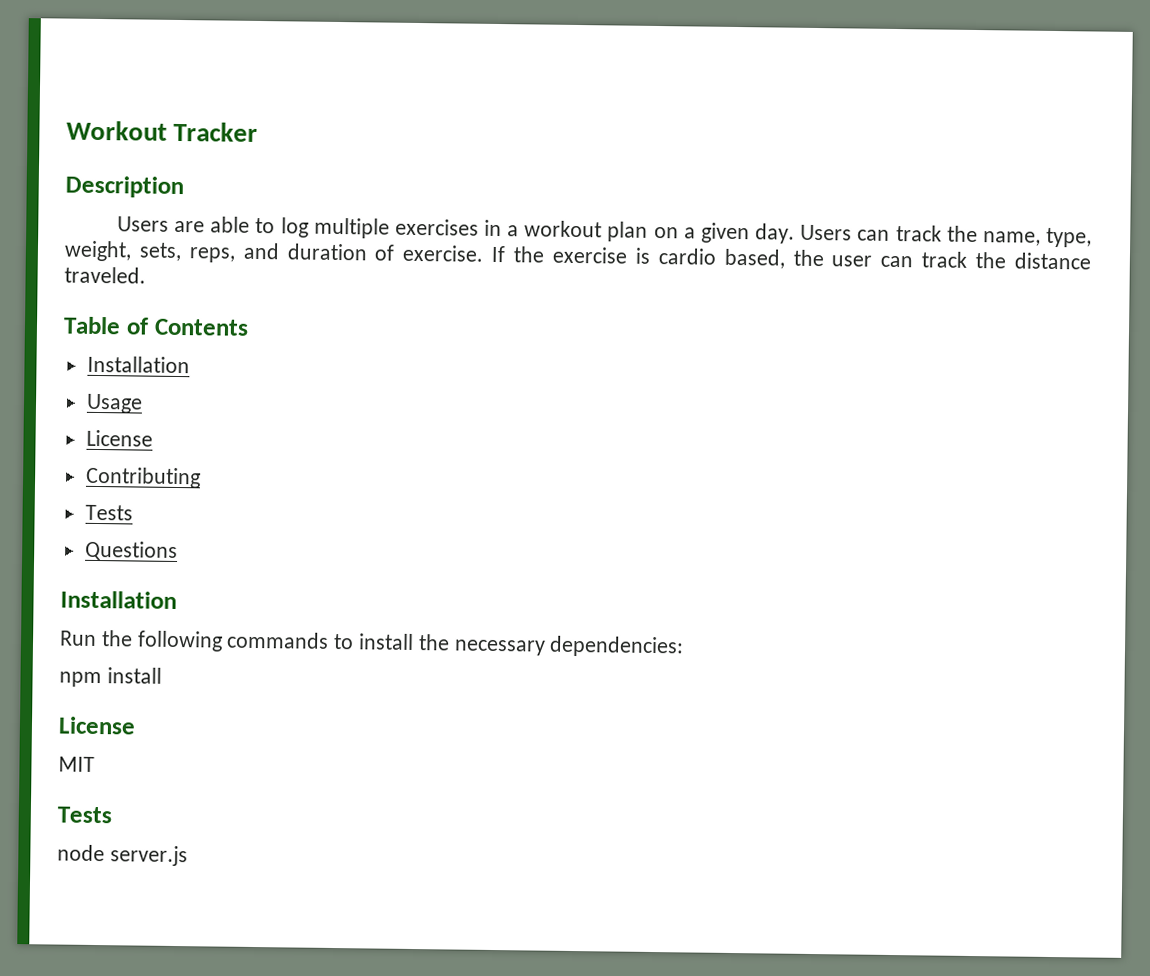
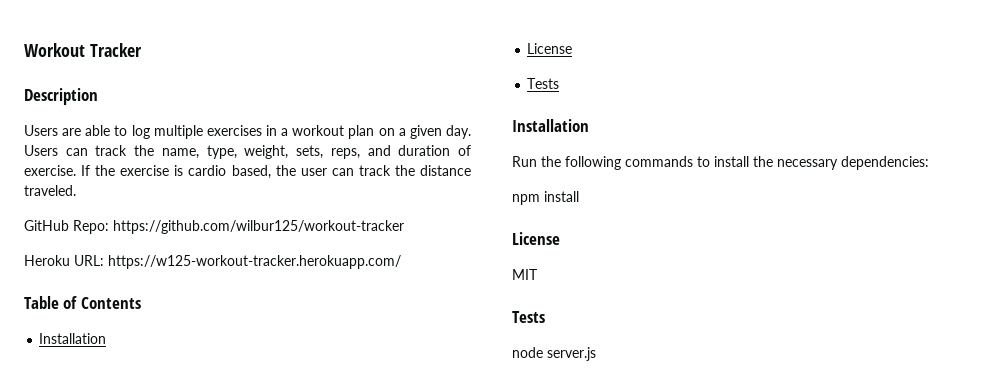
+ GitHub Repo: https://github.com/wilbur125/workout-tracker
+ Heroku URL: https://w125-workout-tracker.herokuapp.com/
  Table of Contents
  Installation
- Usage
  License
- Contributing
  Tests
- Questions

